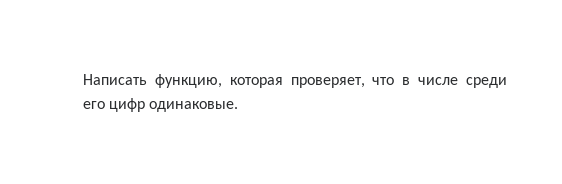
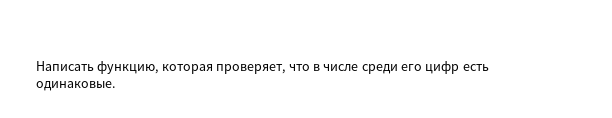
- Написать функцию, которая проверяет, что в числе среди его цифр одинаковые.
+ Написать функцию, которая проверяет, что в числе среди его цифр есть одинаковые.

